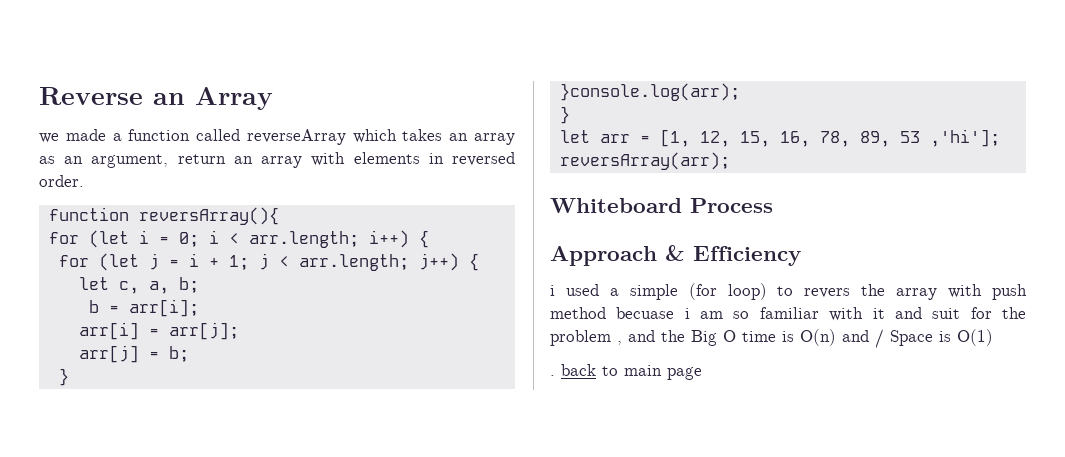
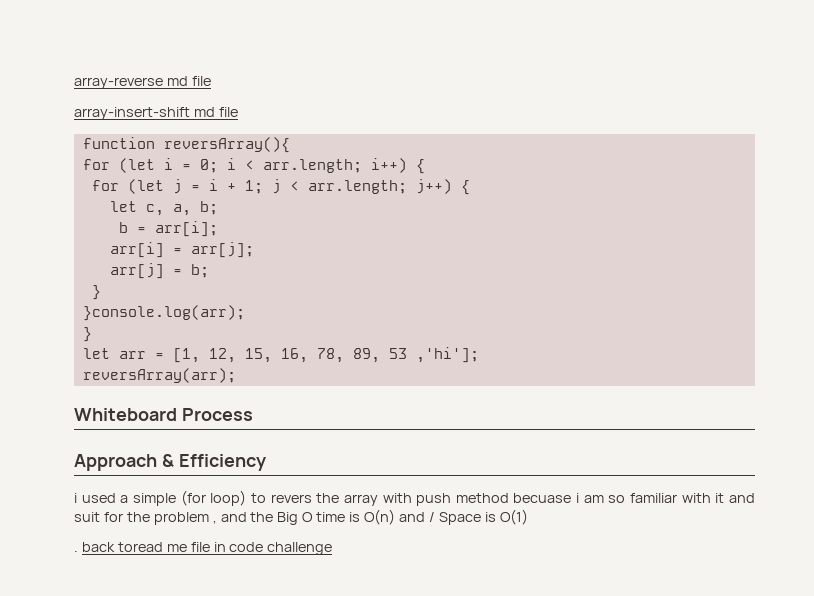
- Reverse an Array
- we made a function called reverseArray which takes an array as an argument, return an array with elements in reversed order.
+ array-reverse md file
+ array-insert-shift md file
- . back to main page
+ . back toread me file in code challenge

